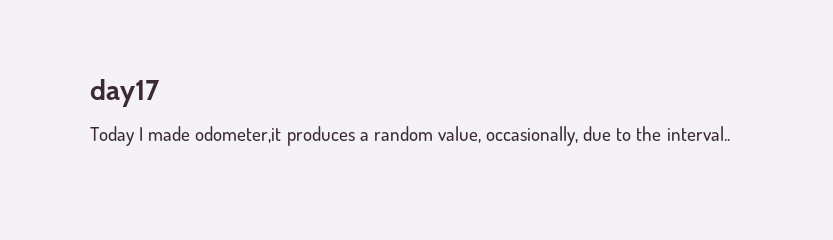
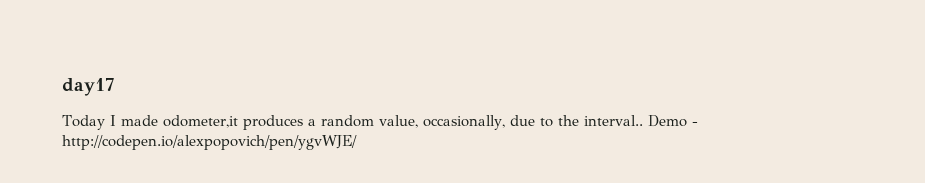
+ Demo - http://codepen.io/alexpopovich/pen/ygvWJE/

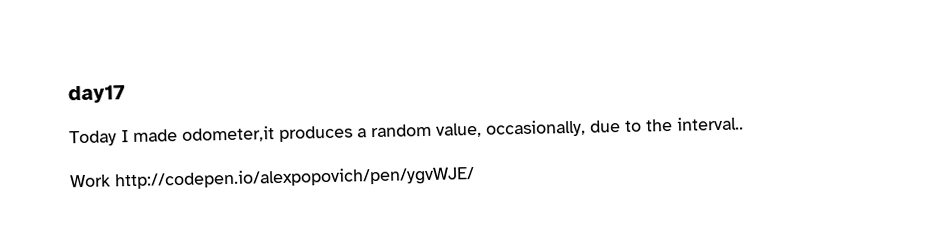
- Today I made odometer,it produces a random value, occasionally, due to the interval.. Demo - http://codepen.io/alexpopovich/pen/ygvWJE/
+ Today I made odometer,it produces a random value, occasionally, due to the interval..
+ Work http://codepen.io/alexpopovich/pen/ygvWJE/

